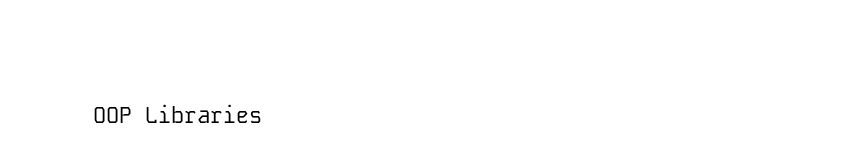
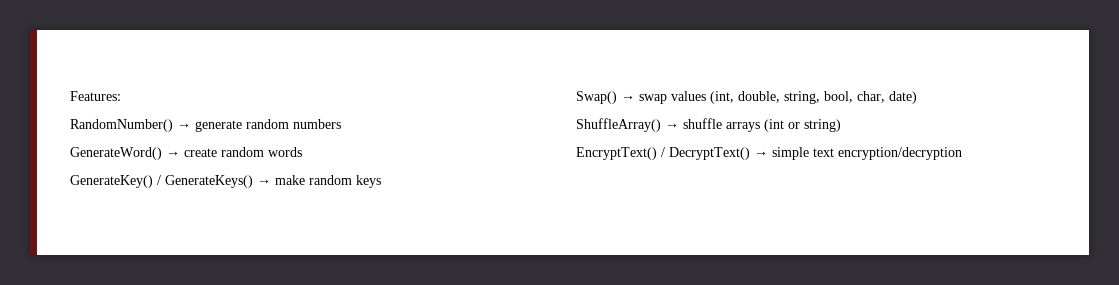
- OOP Libraries
+ Features:
+ RandomNumber() → generate random numbers
+ GenerateWord() → create random words
+ GenerateKey() / GenerateKeys() → make random keys
+ Swap() → swap values (int, double, string, bool, char, date)
+ ShuffleArray() → shuffle arrays (int or string)
+ EncryptText() / DecryptText() → simple text encryption/decryption

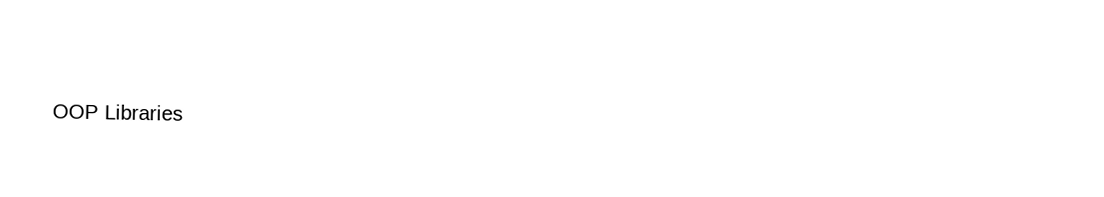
- Features:
- RandomNumber() → generate random numbers
- GenerateWord() → create random words
- GenerateKey() / GenerateKeys() → make random keys
- Swap() → swap values (int, double, string, bool, char, date)
- ShuffleArray() → shuffle arrays (int or string)
- EncryptText() / DecryptText() → simple text encryption/decryption
+ OOP Libraries

